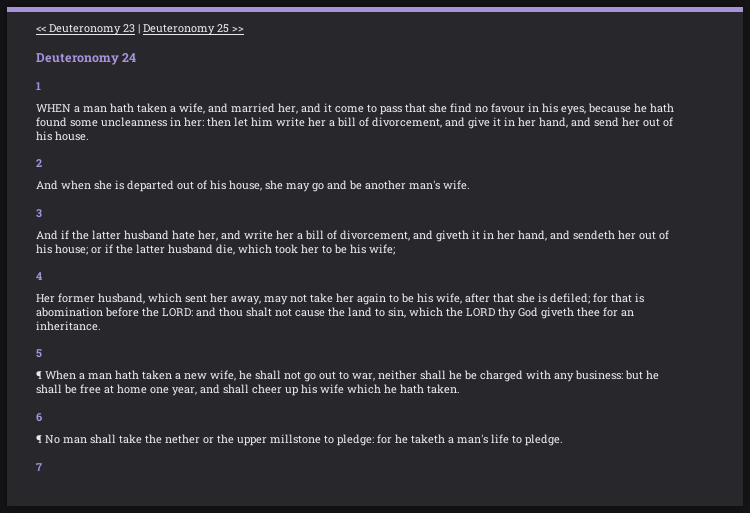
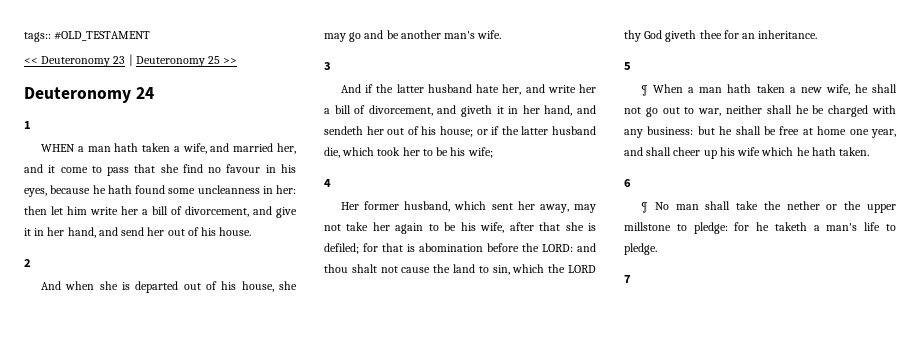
+ tags:: #OLD_TESTAMENT

